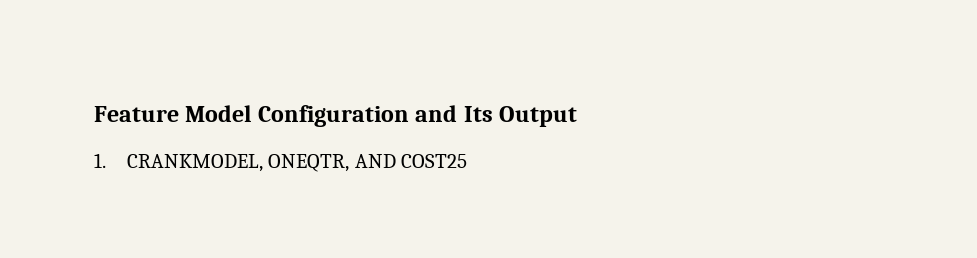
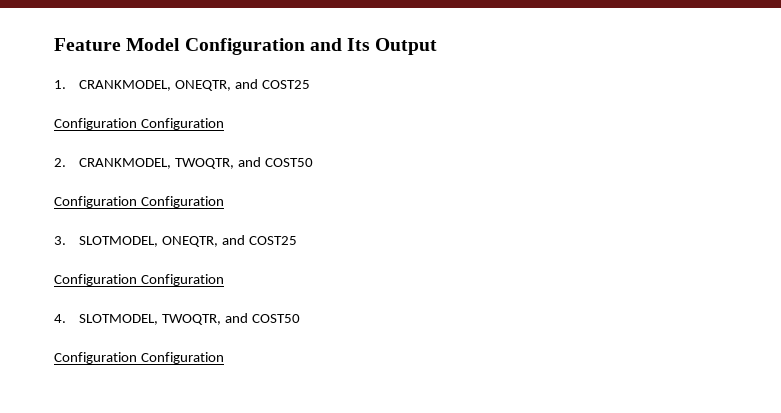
- 1. CRANKMODEL, ONEQTR, AND COST25
+ 1. CRANKMODEL, ONEQTR, and COST25
+ Configuration Configuration
+ 2. CRANKMODEL, TWOQTR, and COST50
+ Configuration Configuration
+ 3. SLOTMODEL, ONEQTR, and COST25
+ Configuration Configuration
+ 4. SLOTMODEL, TWOQTR, and COST50
+ Configuration Configuration

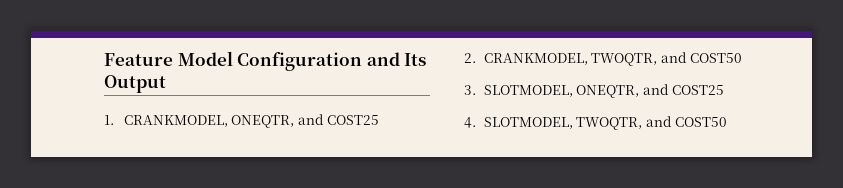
  1. CRANKMODEL, ONEQTR, and COST25
- Configuration Configuration
  2. CRANKMODEL, TWOQTR, and COST50
- Configuration Configuration
  3. SLOTMODEL, ONEQTR, and COST25
- Configuration Configuration
  4. SLOTMODEL, TWOQTR, and COST50
- Configuration Configuration

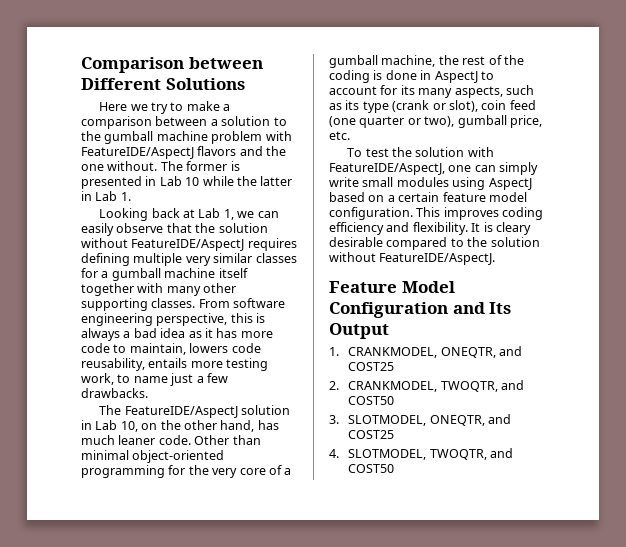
+ Comparison between Different Solutions
+ Here we try to make a comparison between a solution to the gumball machine problem with FeatureIDE/AspectJ flavors and the one without. The former is presented in Lab 10 while the latter in Lab 1.
+ Looking back at Lab 1, we can easily observe that the solution without FeatureIDE/AspectJ requires defining multiple very similar classes for a gumball machine itself together with many other supporting classes. From software engineering perspective, this is always a bad idea as it has more code to maintain, lowers code reusability, entails more testing work, to name just a few drawbacks.
+ The FeatureIDE/AspectJ solution in Lab 10, on the other hand, has much leaner code. Other than minimal object-oriented programming for the very core of a gumball machine, the rest of the coding is done in AspectJ to account for its many aspects, such as its type (crank or slot), coin feed (one quarter or two), gumball price, etc.
+ To test the solution with FeatureIDE/AspectJ, one can simply write small modules using AspectJ based on a certain feature model configuration. This improves coding efficiency and flexibility. It is cleary desirable compared to the solution without FeatureIDE/AspectJ.

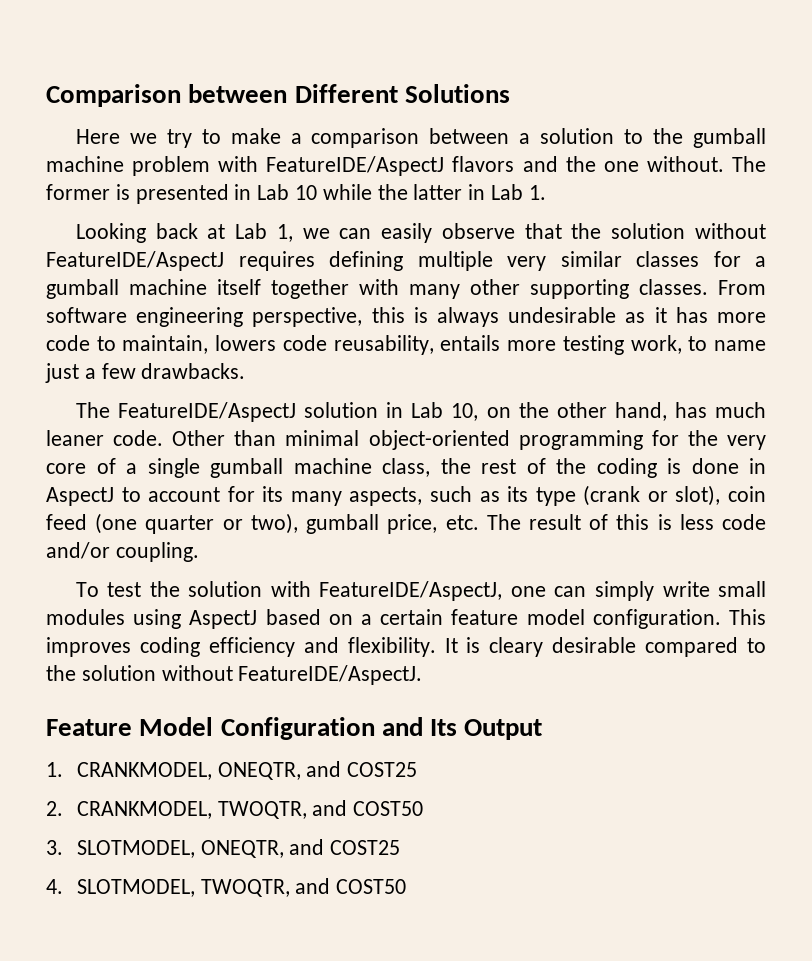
- From software engineering perspective, this is always a bad idea as it has more code to maintain, lowers code reusability, entails more testing work, to name just a few drawbacks.
+ From software engineering perspective, this is always undesirable as it has more code to maintain, lowers code reusability, entails more testing work, to name just a few drawbacks.
- Other than minimal object-oriented programming for the very core of a gumball machine, the rest of the coding is done in AspectJ to account for its many aspects, such as its type (crank or slot), coin feed (one quarter or two), gumball price, etc.
+ Other than minimal object-oriented programming for the very core of a single gumball machine class, the rest of the coding is done in AspectJ to account for its many aspects, such as its type (crank or slot), coin feed (one quarter or two), gumball price, etc. The result of this is less code and/or coupling.

